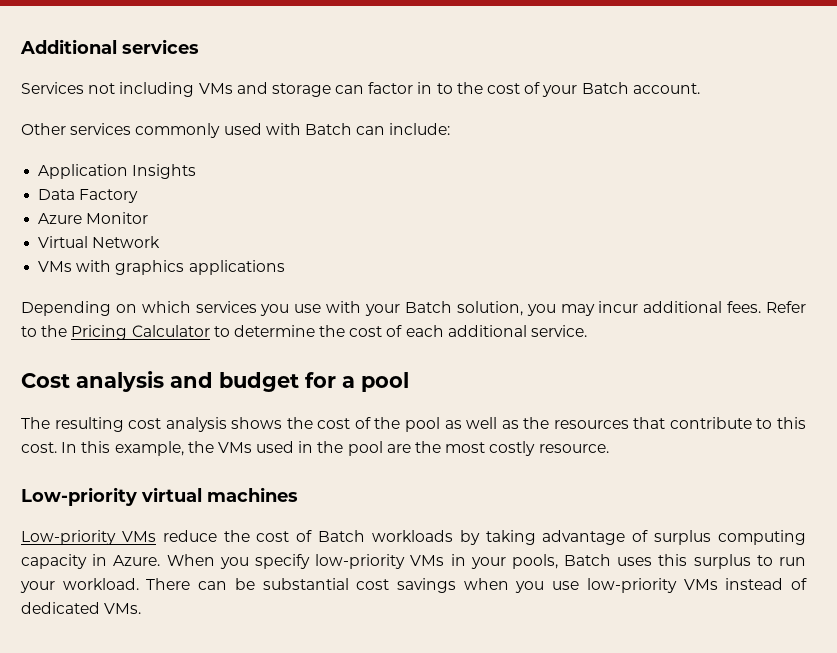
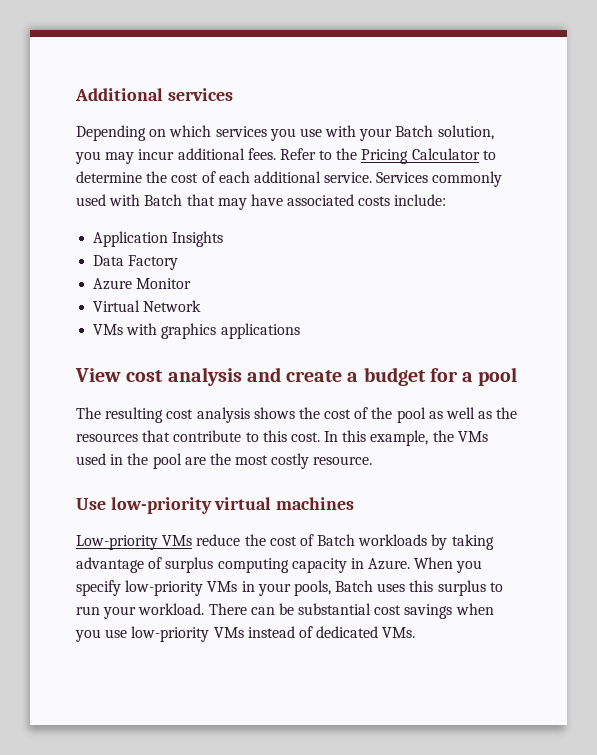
- Services not including VMs and storage can factor in to the cost of your Batch account.
- Other services commonly used with Batch can include:
- Application Insights
- Data Factory
- Azure Monitor
- Virtual Network
- VMs with graphics applications
- Refer to the Pricing Calculator to determine the cost of each additional service.
- Cost analysis and budget for a pool
+ Refer to the Pricing Calculator to determine the cost of each additional service. Services commonly used with Batch that may have associated costs include:
+ Application Insights
+ Data Factory
+ Azure Monitor
+ Virtual Network
+ VMs with graphics applications
+ View cost analysis and create a budget for a pool
- Low-priority virtual machines
+ Use low-priority virtual machines

